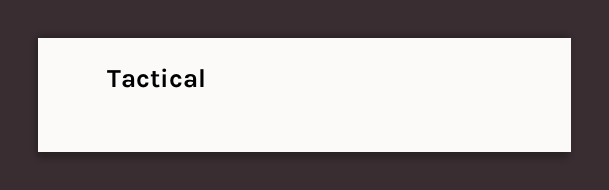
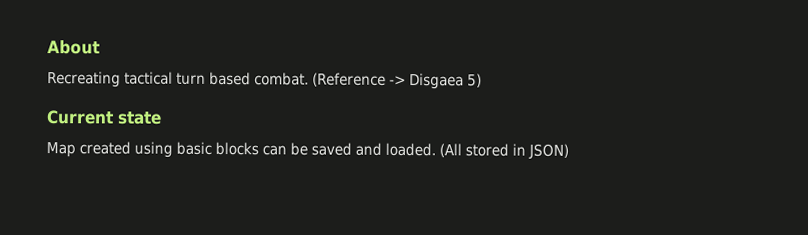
- Tactical
+ About
+ Recreating tactical turn based combat. (Reference -> Disgaea 5)
+ Current state
+ Map created using basic blocks can be saved and loaded. (All stored in JSON)

